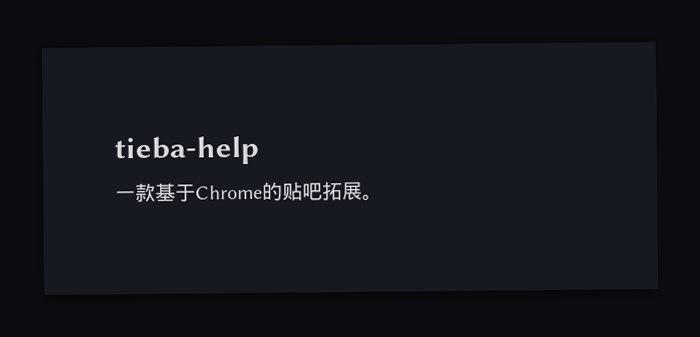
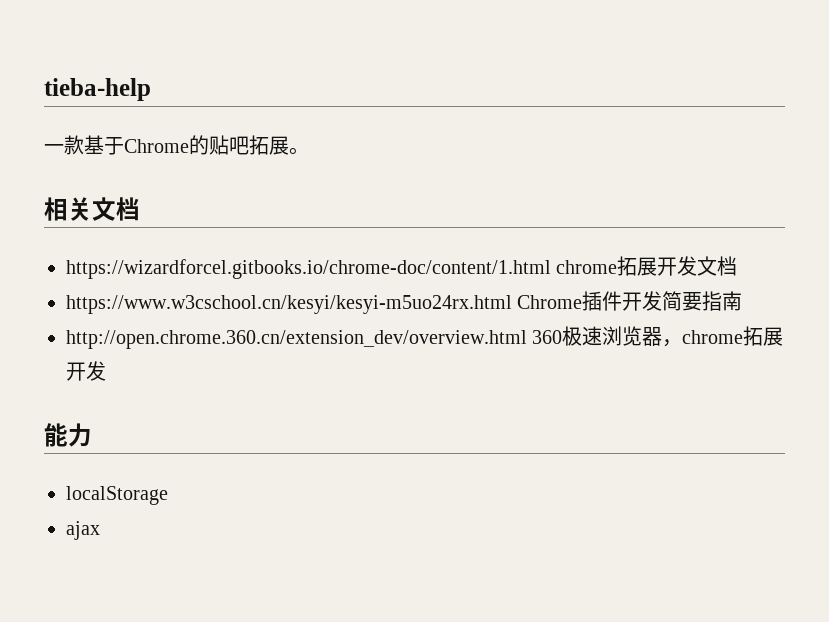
+ 相关文档
+ https://wizardforcel.gitbooks.io/chrome-doc/content/1.html chrome拓展开发文档
+ https://www.w3cschool.cn/kesyi/kesyi-m5uo24rx.html Chrome插件开发简要指南
+ http://open.chrome.360.cn/extension_dev/overview.html 360极速浏览器，chrome拓展开发
+ 能力
+ localStorage
+ ajax

